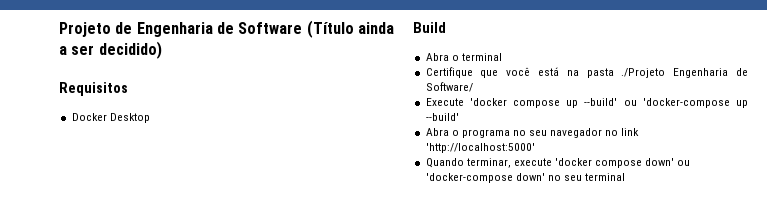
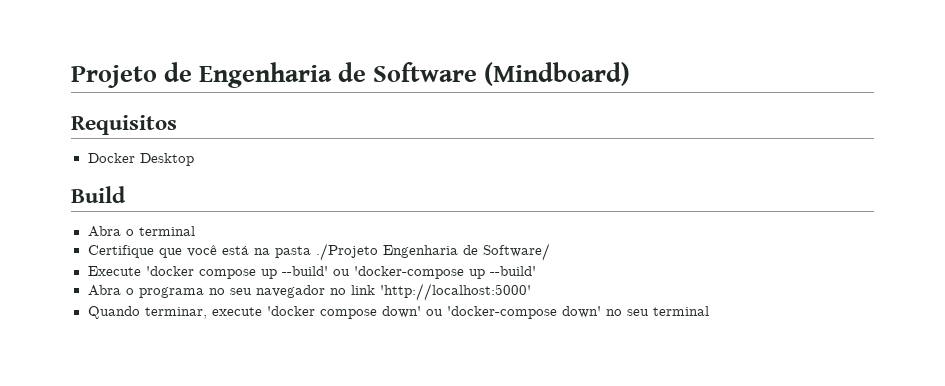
- Projeto de Engenharia de Software (Título ainda a ser decidido)
+ Projeto de Engenharia de Software (Mindboard)

